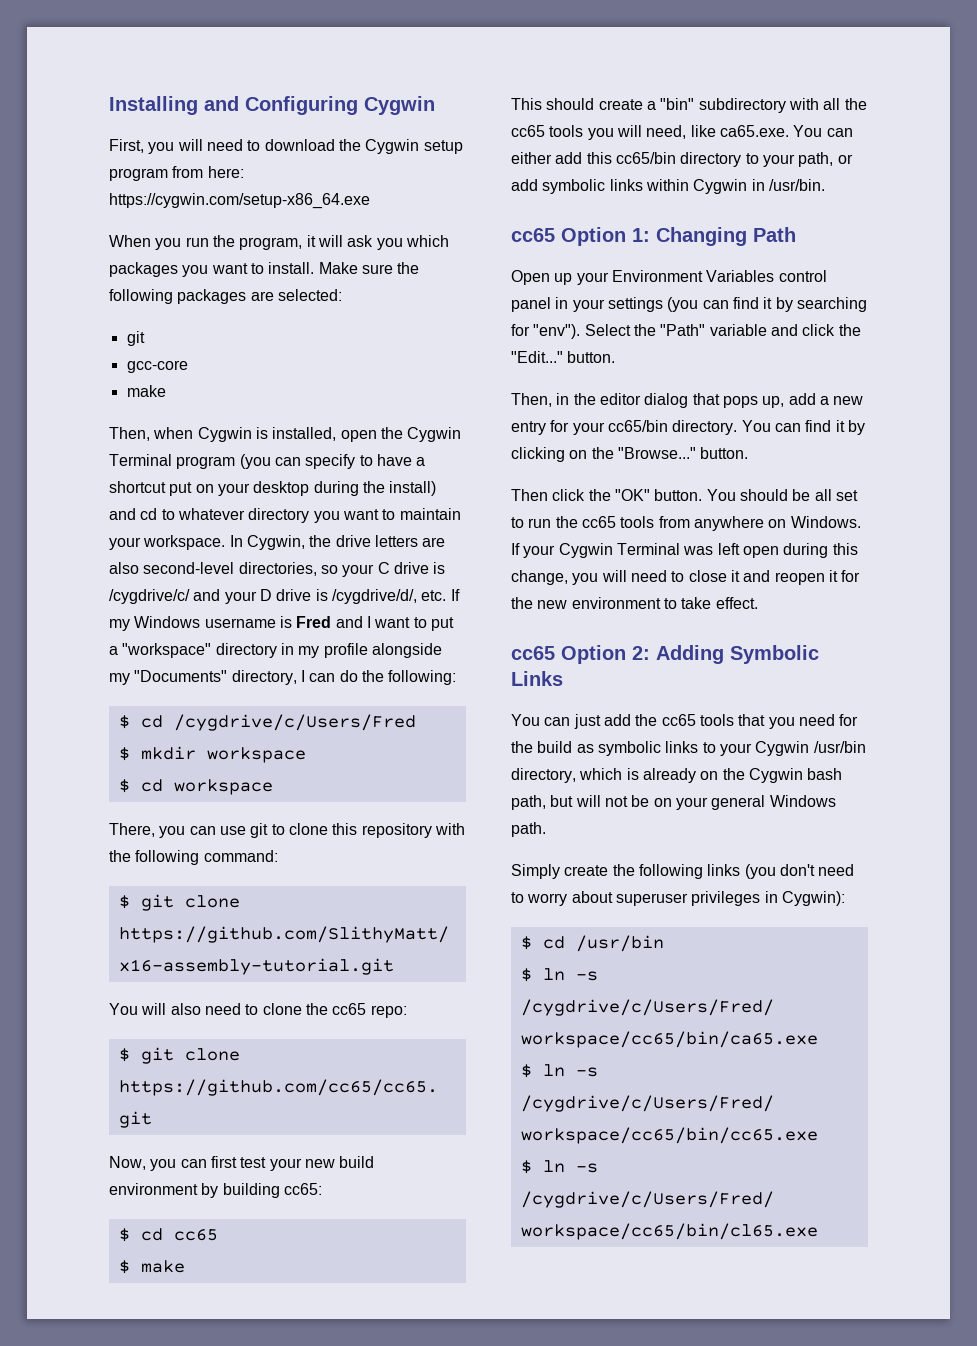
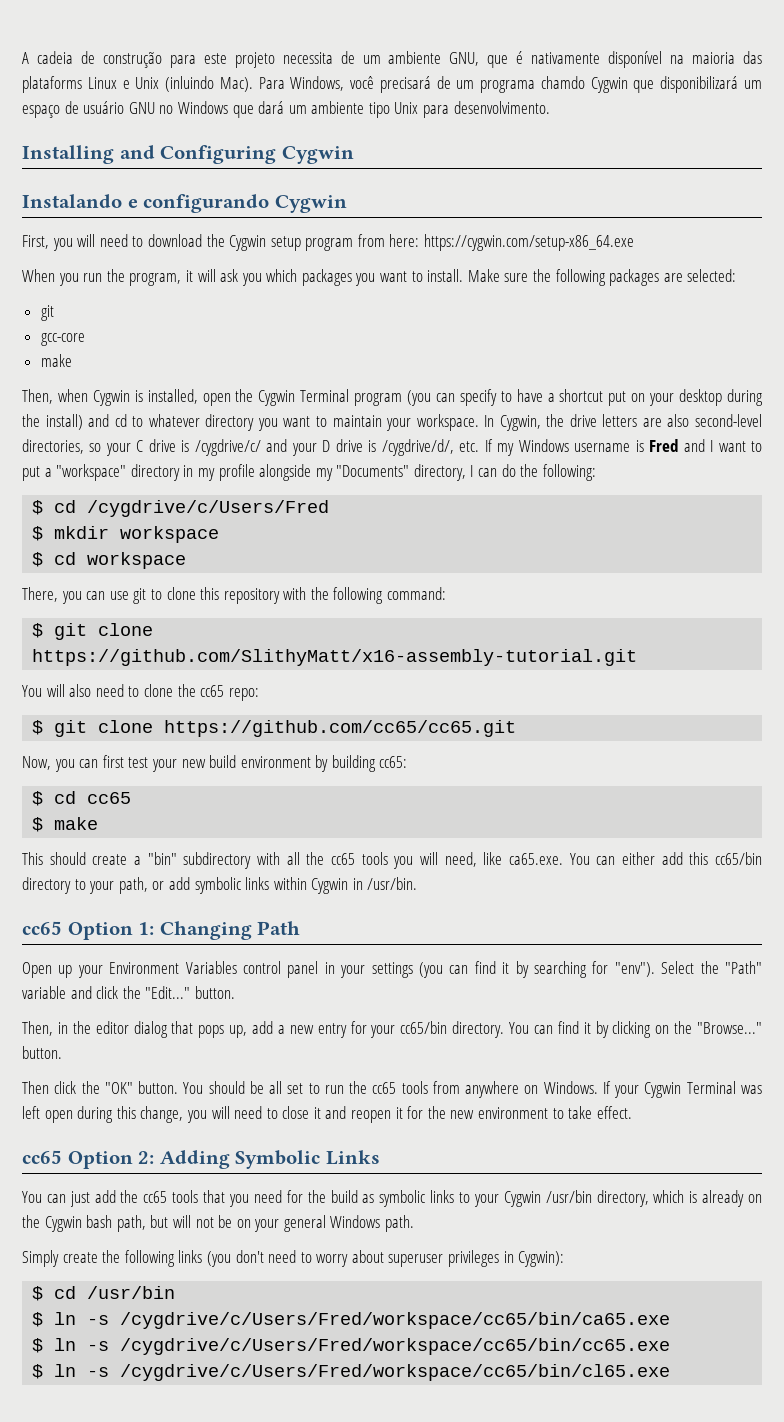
+ A cadeia de construção para este projeto necessita de um ambiente GNU, que é nativamente disponível na maioria das plataforms Linux e Unix (inluindo Mac). Para Windows, você precisará de um programa chamdo Cygwin que disponibilizará um espaço de usuário GNU no Windows que dará um ambiente tipo Unix para desenvolvimento.
+ Instalando e configurando Cygwin

